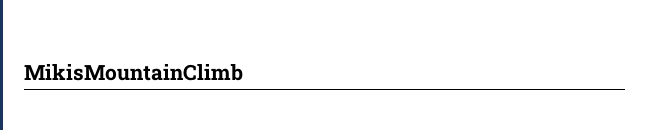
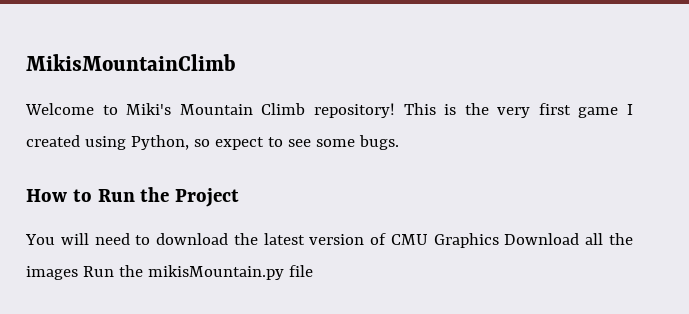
+ Welcome to Miki's Mountain Climb repository! This is the very first game I created using Python, so expect to see some bugs.
+ How to Run the Project
+ You will need to download the latest version of CMU Graphics Download all the images Run the mikisMountain.py file

